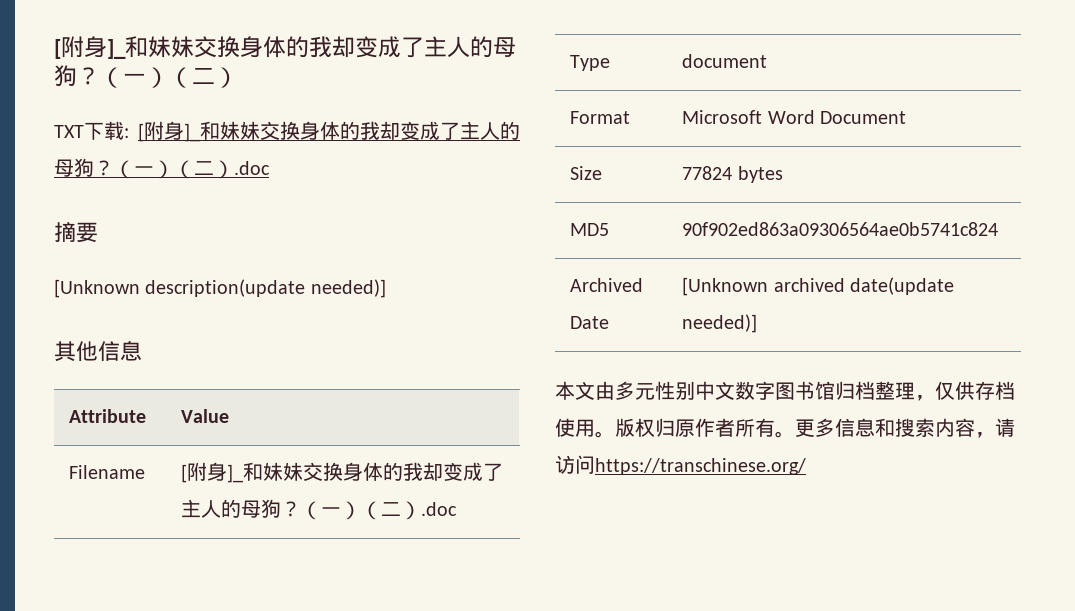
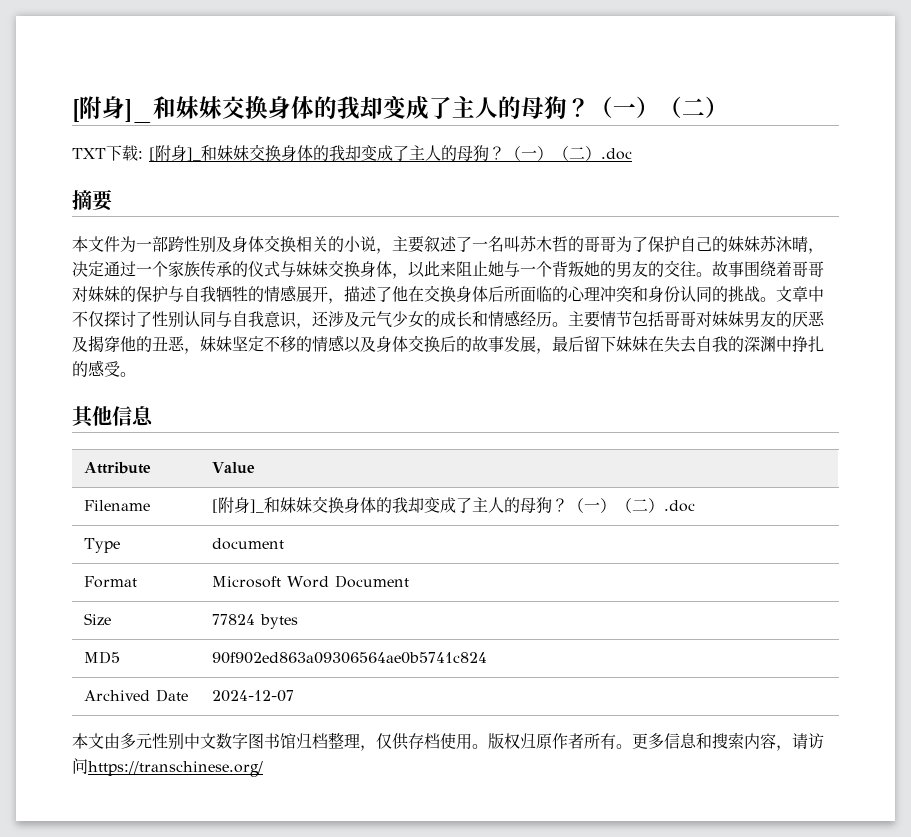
- [Unknown description(update needed)]
+ 本文件为一部跨性别及身体交换相关的小说，主要叙述了一名叫苏木哲的哥哥为了保护自己的妹妹苏沐晴，决定通过一个家族传承的仪式与妹妹交换身体，以此来阻止她与一个背叛她的男友的交往。故事围绕着哥哥对妹妹的保护与自我牺牲的情感展开，描述了他在交换身体后所面临的心理冲突和身份认同的挑战。文章中不仅探讨了性别认同与自我意识，还涉及元气少女的成长和情感经历。主要情节包括哥哥对妹妹男友的厌恶及揭穿他的丑恶，妹妹坚定不移的情感以及身体交换后的故事发展，最后留下妹妹在失去自我的深渊中挣扎的感受。
- Archived Date | [Unknown archived date(update needed)]
+ Archived Date | 2024-12-07

